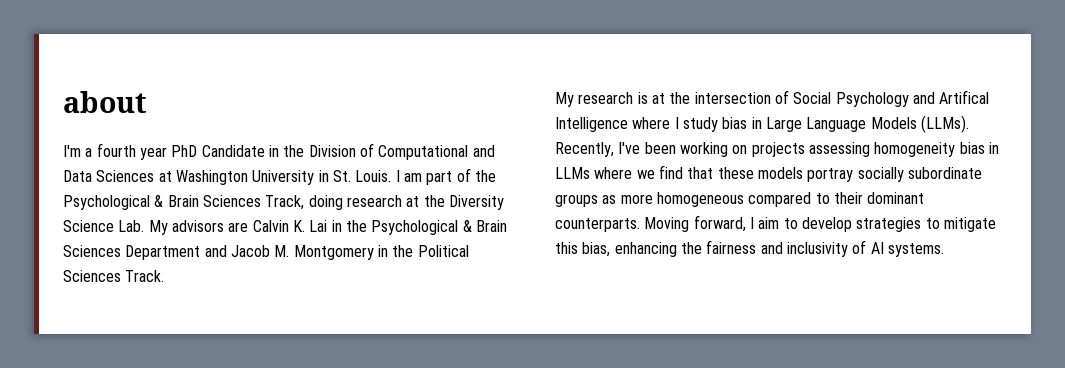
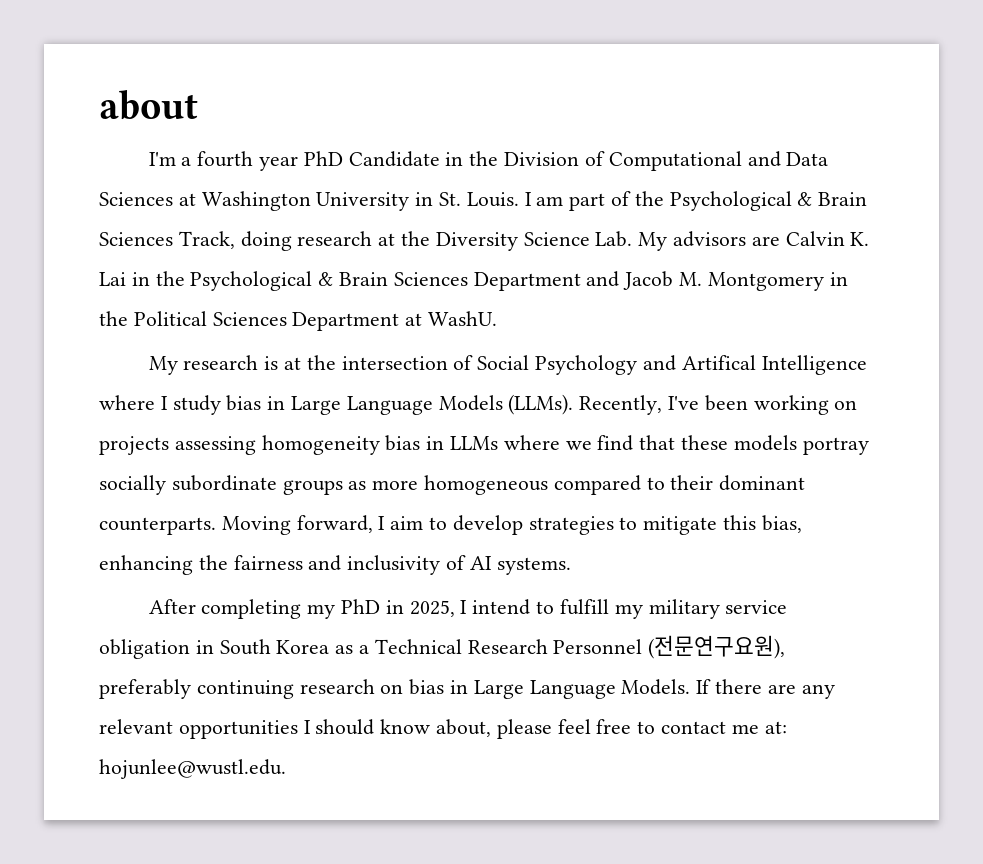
- I am part of the Psychological & Brain Sciences Track, doing research at the Diversity Science Lab. My advisors are Calvin K. Lai in the Psychological & Brain Sciences Department and Jacob M. Montgomery in the Political Sciences Track.
+ I am part of the Psychological & Brain Sciences Track, doing research at the Diversity Science Lab. My advisors are Calvin K. Lai in the Psychological & Brain Sciences Department and Jacob M. Montgomery in the Political Sciences Department at WashU.
+ After completing my PhD in 2025, I intend to fulfill my military service obligation in South Korea as a Technical Research Personnel (전문연구요원), preferably continuing research on bias in Large Language Models. If there are any relevant opportunities I should know about, please feel free to contact me at: hojunlee@wustl.edu.

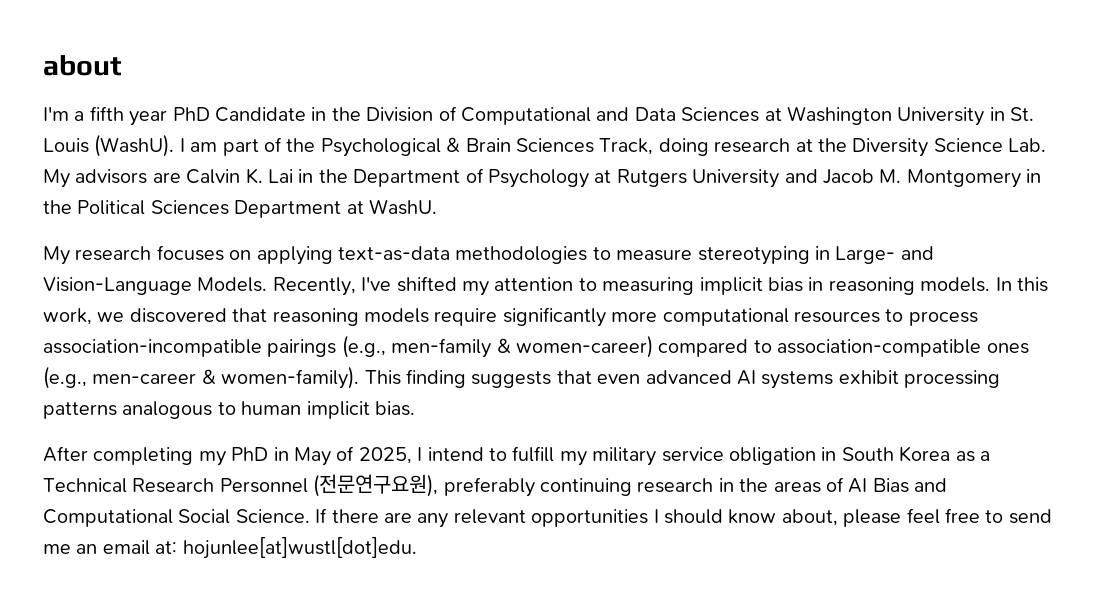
- I'm a fourth year PhD Candidate in the Division of Computational and Data Sciences at Washington University in St. Louis.
+ I'm a fifth year PhD Candidate in the Division of Computational and Data Sciences at Washington University in St. Louis (WashU).
- I am part of the Psychological & Brain Sciences Track, doing research at the Diversity Science Lab. My advisors are Calvin K. Lai in the Psychological & Brain Sciences Department and Jacob M. Montgomery in the Political Sciences Department at WashU.
+ I am part of the Psychological & Brain Sciences Track, doing research at the Diversity Science Lab. My advisors are Calvin K. Lai in the Department of Psychology at Rutgers University and Jacob M. Montgomery in the Political Sciences Department at WashU.
- My research is at the intersection of Social Psychology and Artifical Intelligence where I study bias in Large Language Models (LLMs). Recently, I've been working on projects assessing homogeneity bias in LLMs where we find that these models portray socially subordinate groups as more homogeneous compared to their dominant counterparts. Moving forward, I aim to develop strategies to mitigate this bias, enhancing the fairness and inclusivity of AI systems.
+ My research focuses on applying text-as-data methodologies to measure stereotyping in Large- and Vision-Language Models. Recently, I've shifted my attention to measuring implicit bias in reasoning models. In this work, we discovered that reasoning models require significantly more computational resources to process association-incompatible pairings (e.g., men-family & women-career) compared to association-compatible ones (e.g., men-career & women-family). This finding suggests that even advanced AI systems exhibit processing patterns analogous to human implicit bias.
- After completing my PhD in 2025, I intend to fulfill my military service obligation in South Korea as a Technical Research Personnel (전문연구요원), preferably continuing research on bias in Large Language Models.
+ After completing my PhD in May of 2025, I intend to fulfill my military service obligation in South Korea as a Technical Research Personnel (전문연구요원), preferably continuing research in the areas of AI Bias and Computational Social Science.
- If there are any relevant opportunities I should know about, please feel free to contact me at: hojunlee@wustl.edu.
+ If there are any relevant opportunities I should know about, please feel free to send me an email at: hojunlee[at]wustl[dot]edu.

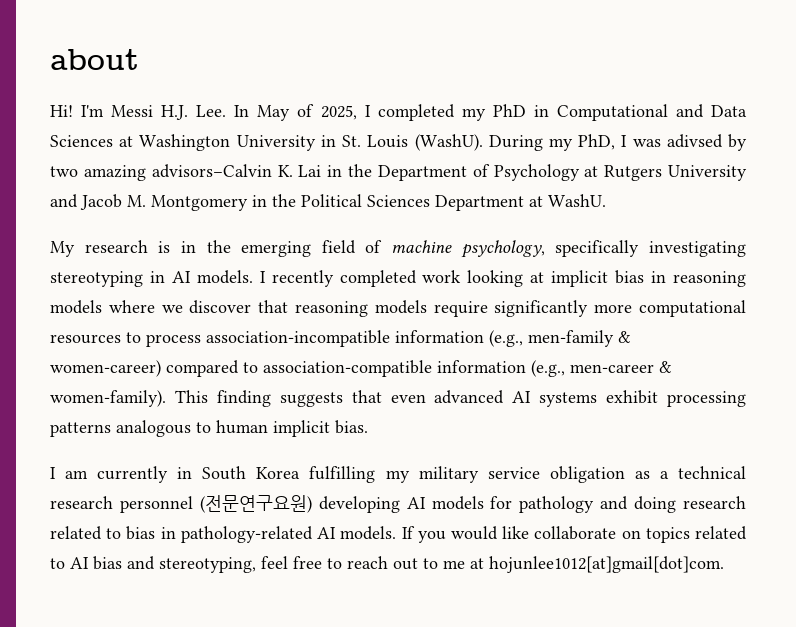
- I'm a fifth year PhD Candidate in the Division of Computational and Data Sciences at Washington University in St. Louis (WashU).
+ Hi! I'm Messi H.J. Lee. In May of 2025, I completed my PhD in Computational and Data Sciences at Washington University in St. Louis (WashU).
- I am part of the Psychological & Brain Sciences Track, doing research at the Diversity Science Lab. My advisors are Calvin K. Lai in the Department of Psychology at Rutgers University and Jacob M. Montgomery in the Political Sciences Department at WashU.
+ During my PhD, I was adivsed by two amazing advisors–Calvin K. Lai in the Department of Psychology at Rutgers University and Jacob M. Montgomery in the Political Sciences Department at WashU.
- My research focuses on applying text-as-data methodologies to measure stereotyping in Large- and Vision-Language Models. Recently, I've shifted my attention to measuring implicit bias in reasoning models. In this work, we discovered that reasoning models require significantly more computational resources to process association-incompatible pairings (e.g., men-family & women-career) compared to association-compatible ones (e.g., men-career & women-family).
+ My research is in the emerging field of machine psychology, specifically investigating stereotyping in AI models. I recently completed work looking at implicit bias in reasoning models where we discover that reasoning models require significantly more computational resources to process association-incompatible information (e.g., men-family & women-career) compared to association-compatible information (e.g., men-career & women-family).
- After completing my PhD in May of 2025, I intend to fulfill my military service obligation in South Korea as a Technical Research Personnel (전문연구요원), preferably continuing research in the areas of AI Bias and Computational Social Science. If there are any relevant opportunities I should know about, please feel free to send me an email at: hojunlee[at]wustl[dot]edu.
+ I am currently in South Korea fulfilling my military service obligation as a technical research personnel (전문연구요원) developing AI models for pathology and doing research related to bias in pathology-related AI models. If you would like collaborate on topics related to AI bias and stereotyping, feel free to reach out to me at hojunlee1012[at]gmail[dot]com.

